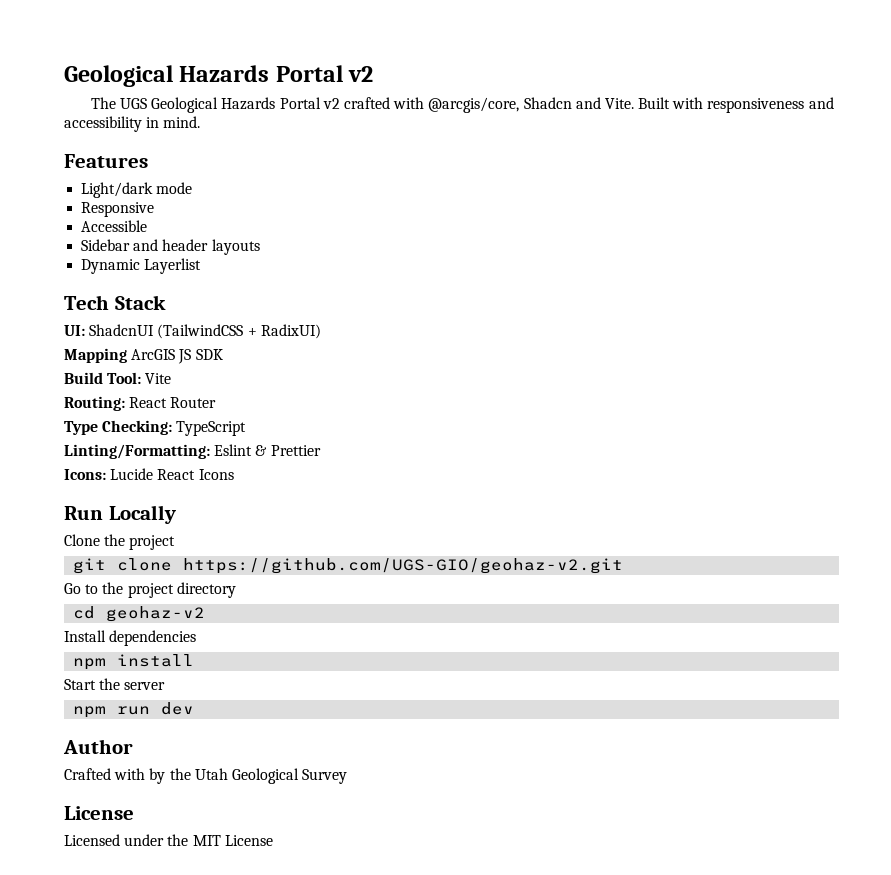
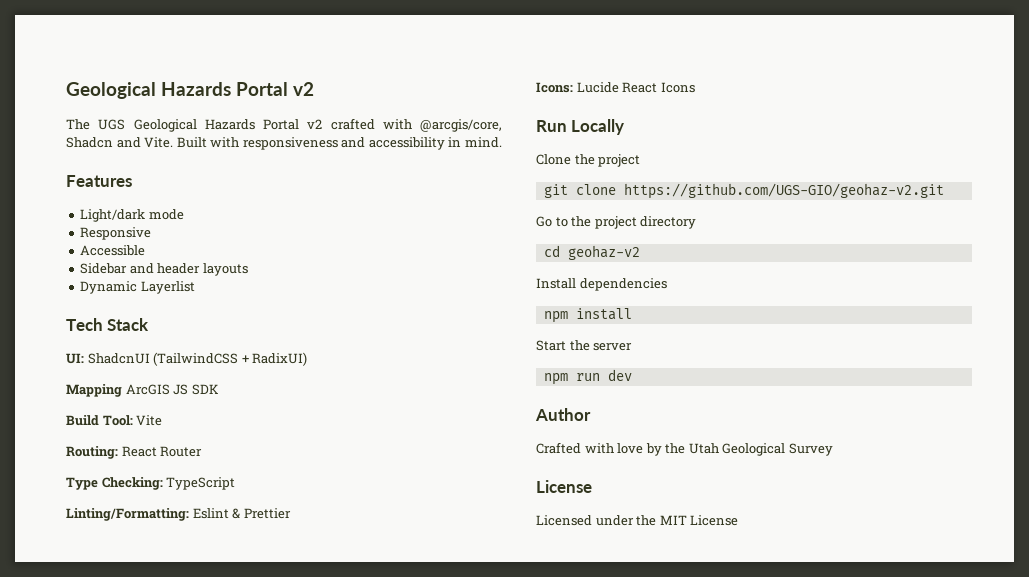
- Crafted with by the Utah Geological Survey
+ Crafted with love by the Utah Geological Survey

